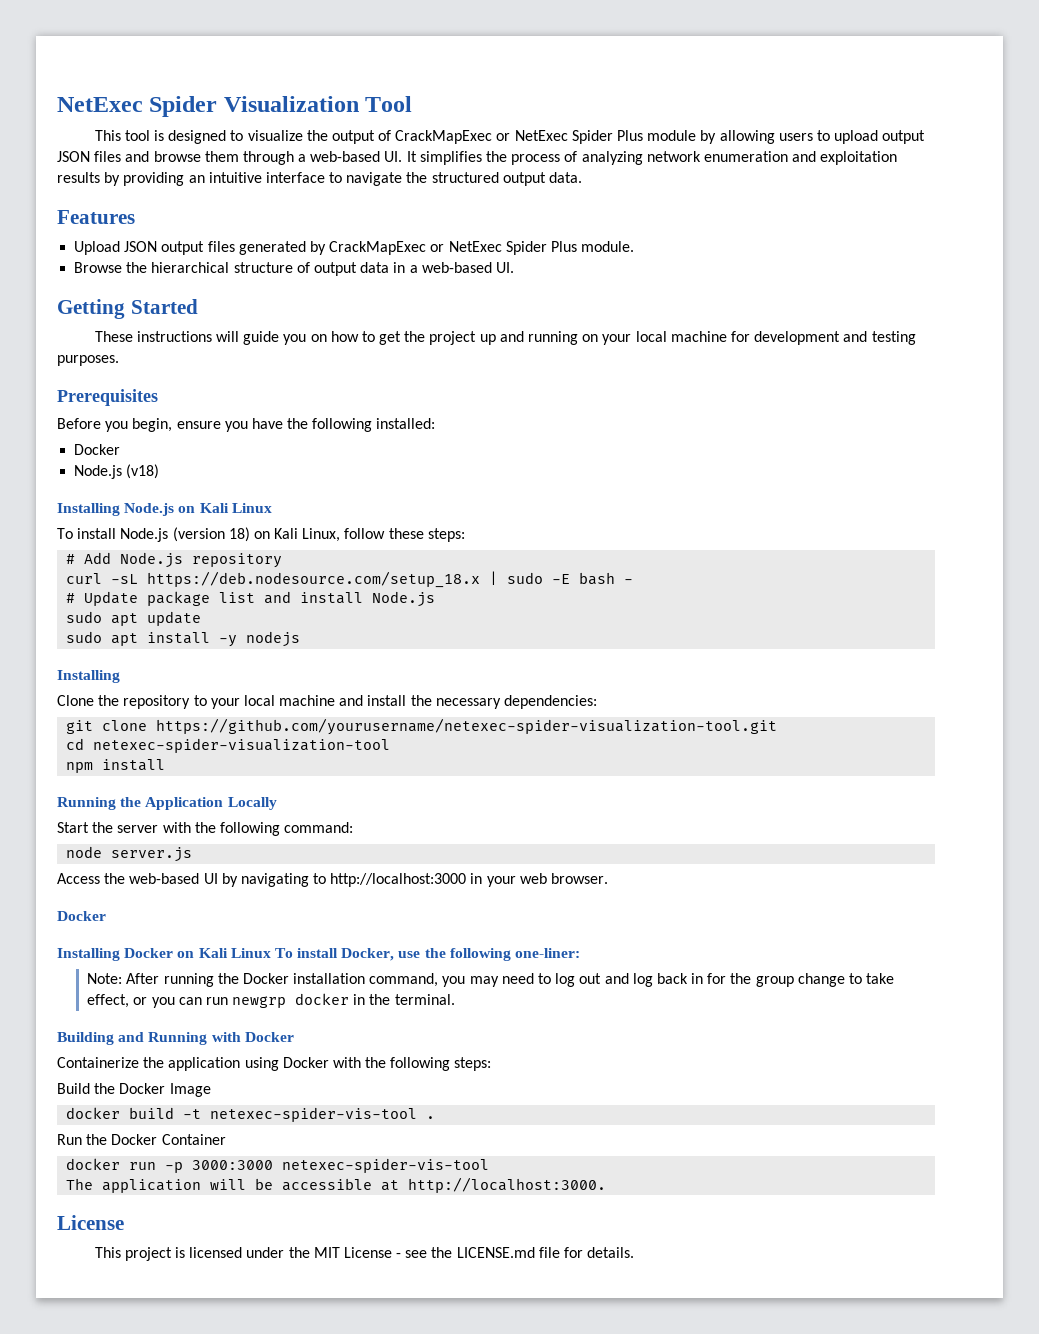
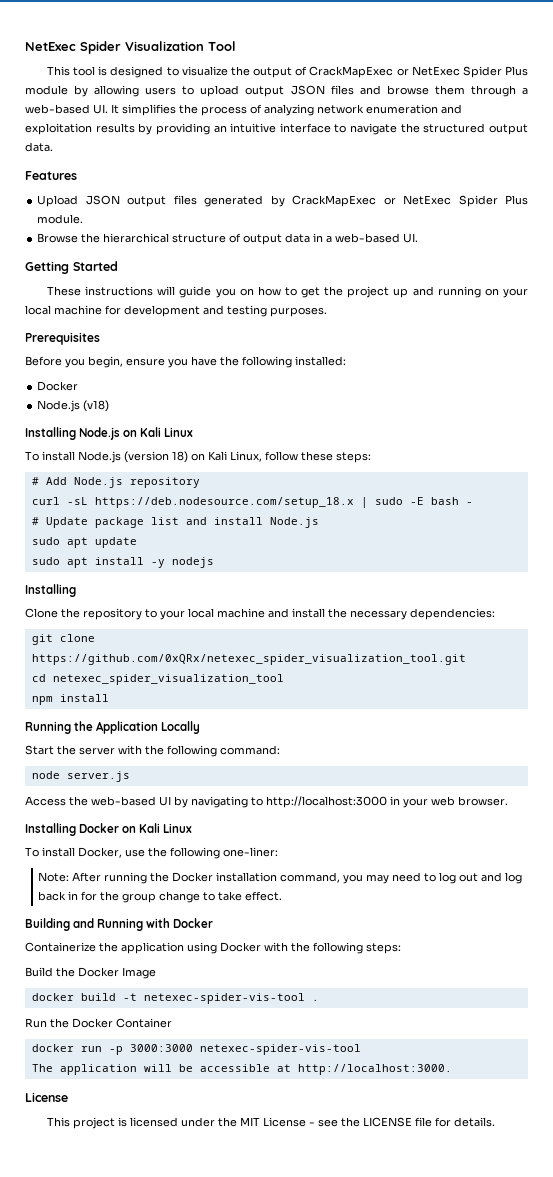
- git clone https://github.com/yourusername/netexec-spider-visualization-tool.git
+ git clone https://github.com/0xQRx/netexec_spider_visualization_tool.git
- cd netexec-spider-visualization-tool
+ cd netexec_spider_visualization_tool
  Access the web-based UI by navigating to http://localhost:3000 in your web browser.
- Docker
- Installing Docker on Kali Linux To install Docker, use the following one-liner:
+ Installing Docker on Kali Linux
+ To install Docker, use the following one-liner:
- Note: After running the Docker installation command, you may need to log out and log back in for the group change to take effect, or you can run newgrp docker in the terminal.
+ Note: After running the Docker installation command, you may need to log out and log back in for the group change to take effect.
- This project is licensed under the MIT License - see the LICENSE.md file for details.
+ This project is licensed under the MIT License - see the LICENSE file for details.

